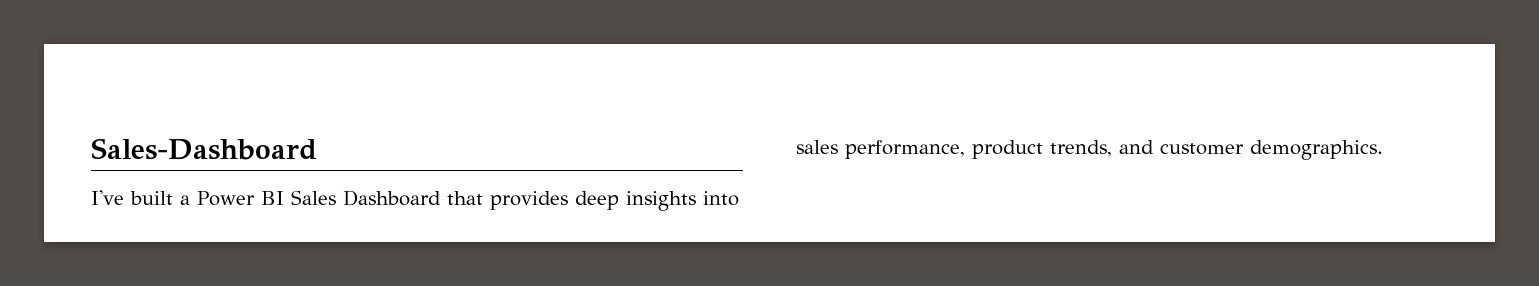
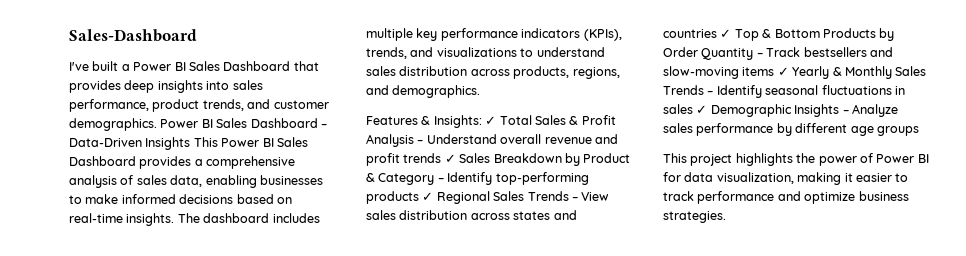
+ Power BI Sales Dashboard – Data-Driven Insights This Power BI Sales Dashboard provides a comprehensive analysis of sales data, enabling businesses to make informed decisions based on real-time insights. The dashboard includes multiple key performance indicators (KPIs), trends, and visualizations to understand sales distribution across products, regions, and demographics.
+ Features & Insights: ✓ Total Sales & Profit Analysis – Understand overall revenue and profit trends ✓ Sales Breakdown by Product & Category – Identify top-performing products ✓ Regional Sales Trends – View sales distribution across states and countries ✓ Top & Bottom Products by Order Quantity – Track bestsellers and slow-moving items ✓ Yearly & Monthly Sales Trends – Identify seasonal fluctuations in sales ✓ Demographic Insights – Analyze sales performance by different age groups
+ This project highlights the power of Power BI for data visualization, making it easier to track performance and optimize business strategies.

